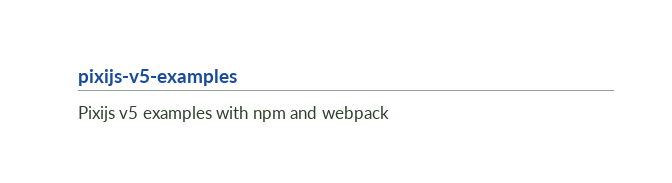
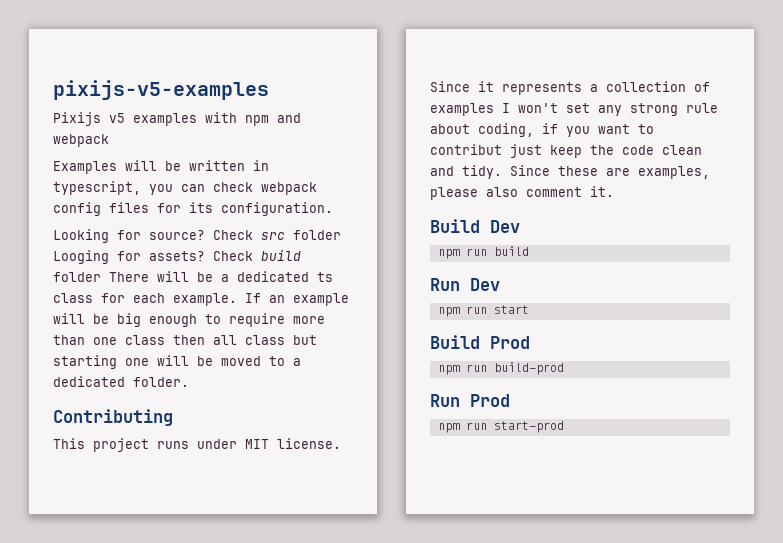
+ Examples will be written in typescript, you can check webpack config files for its configuration.
+ Looking for source? Check src folder Looging for assets? Check build folder There will be a dedicated ts class for each example. If an example will be big enough to require more than one class then all class but starting one will be moved to a dedicated folder.
+ Contributing
+ This project runs under MIT license. Since it represents a collection of examples I won't set any strong rule about coding, if you want to contribut just keep the code clean and tidy. Since these are examples, please also comment it.
+ Build Dev
+ npm run build
+ Run Dev
+ npm run start
+ Build Prod
+ npm run build-prod
+ Run Prod
+ npm run start-prod

